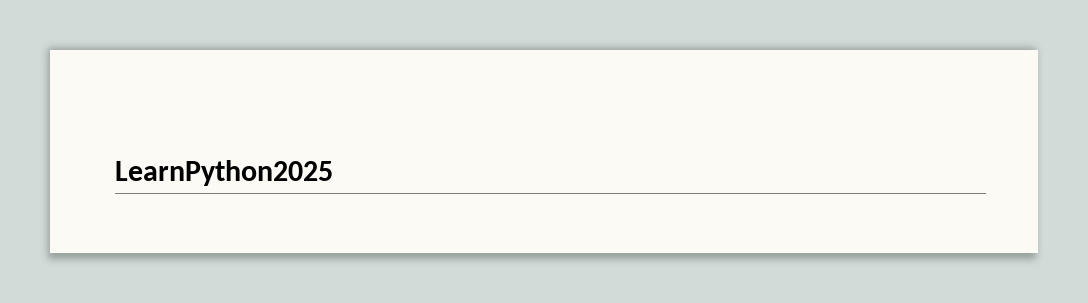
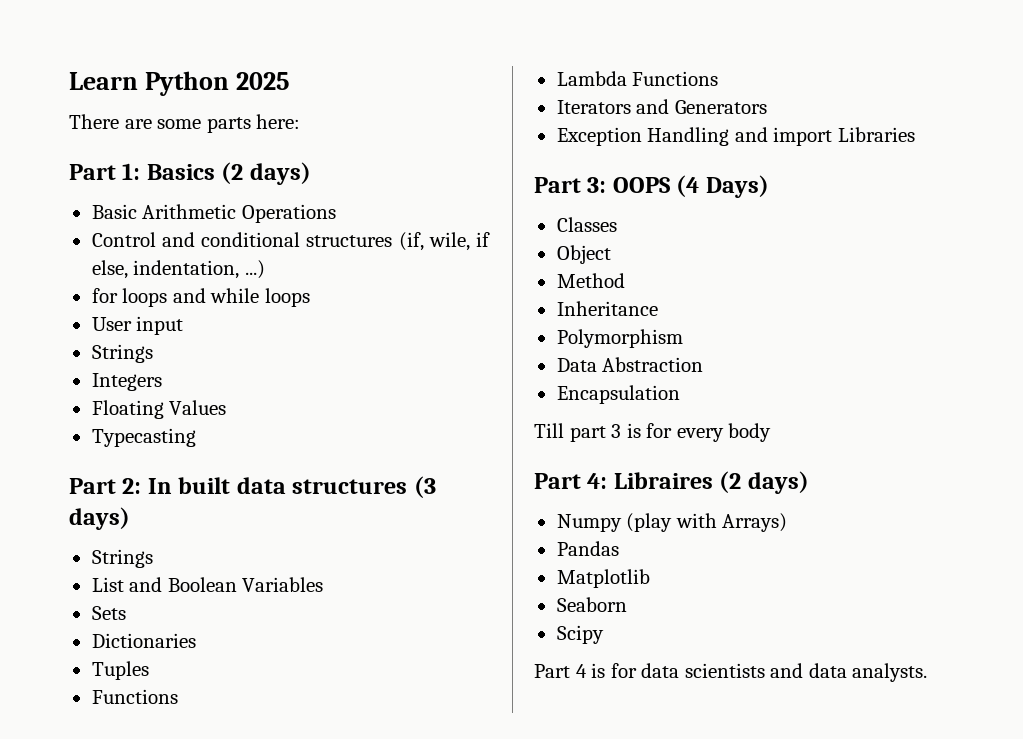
- LearnPython2025
+ Learn Python 2025
+ There are some parts here:
+ Part 1: Basics (2 days)
+ Basic Arithmetic Operations
+ Control and conditional structures (if, wile, if else, indentation, ...)
+ for loops and while loops
+ User input
+ Strings
+ Integers
+ Floating Values
+ Typecasting
+ Part 2: In built data structures (3 days)
+ Strings
+ List and Boolean Variables
+ Sets
+ Dictionaries
+ Tuples
+ Functions
+ Lambda Functions
+ Iterators and Generators
+ Exception Handling and import Libraries
+ Part 3: OOPS (4 Days)
+ Classes
+ Object
+ Method
+ Inheritance
+ Polymorphism
+ Data Abstraction
+ Encapsulation
+ Till part 3 is for every body
+ Part 4: Libraires (2 days)
+ Numpy (play with Arrays)
+ Pandas
+ Matplotlib
+ Seaborn
+ Scipy
+ Part 4 is for data scientists and data analysts.

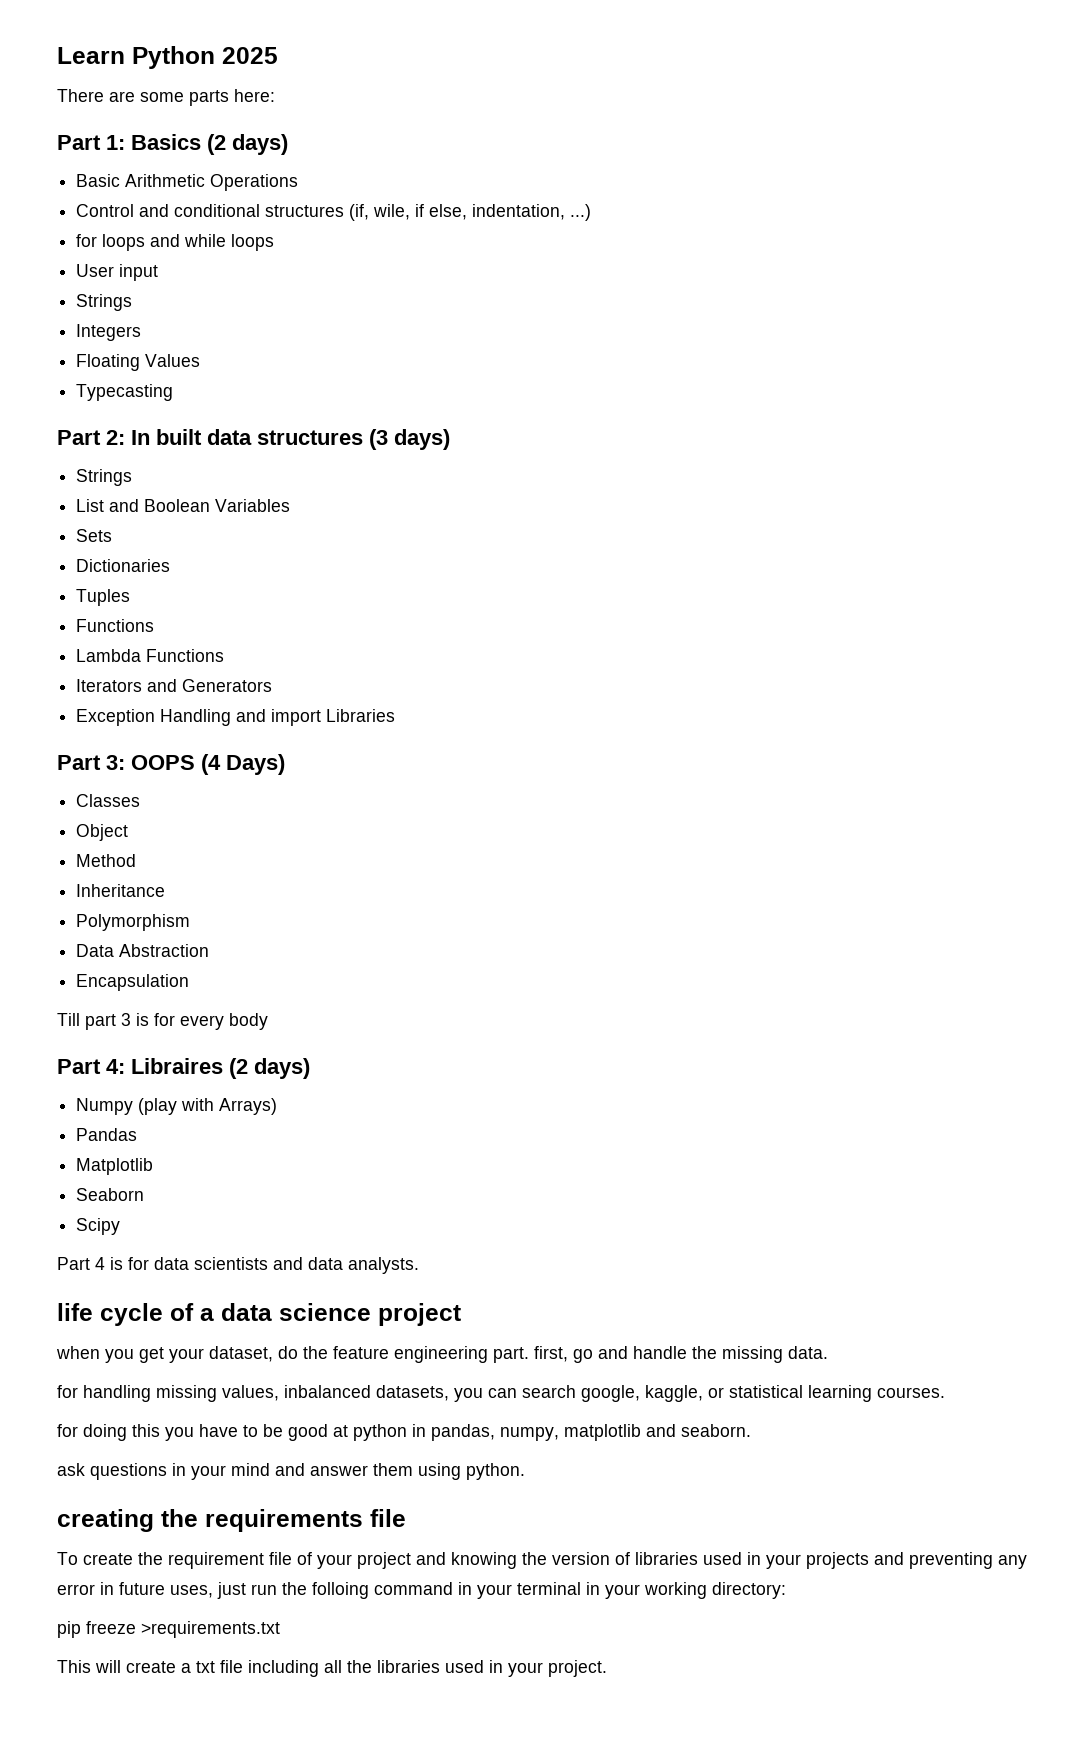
+ life cycle of a data science project
+ when you get your dataset, do the feature engineering part. first, go and handle the missing data.
+ for handling missing values, inbalanced datasets, you can search google, kaggle, or statistical learning courses.
+ for doing this you have to be good at python in pandas, numpy, matplotlib and seaborn.
+ ask questions in your mind and answer them using python.
+ creating the requirements file
+ To create the requirement file of your project and knowing the version of libraries used in your projects and preventing any error in future uses, just run the folloing command in your terminal in your working directory:
+ pip freeze >requirements.txt
+ This will create a txt file including all the libraries used in your project.

